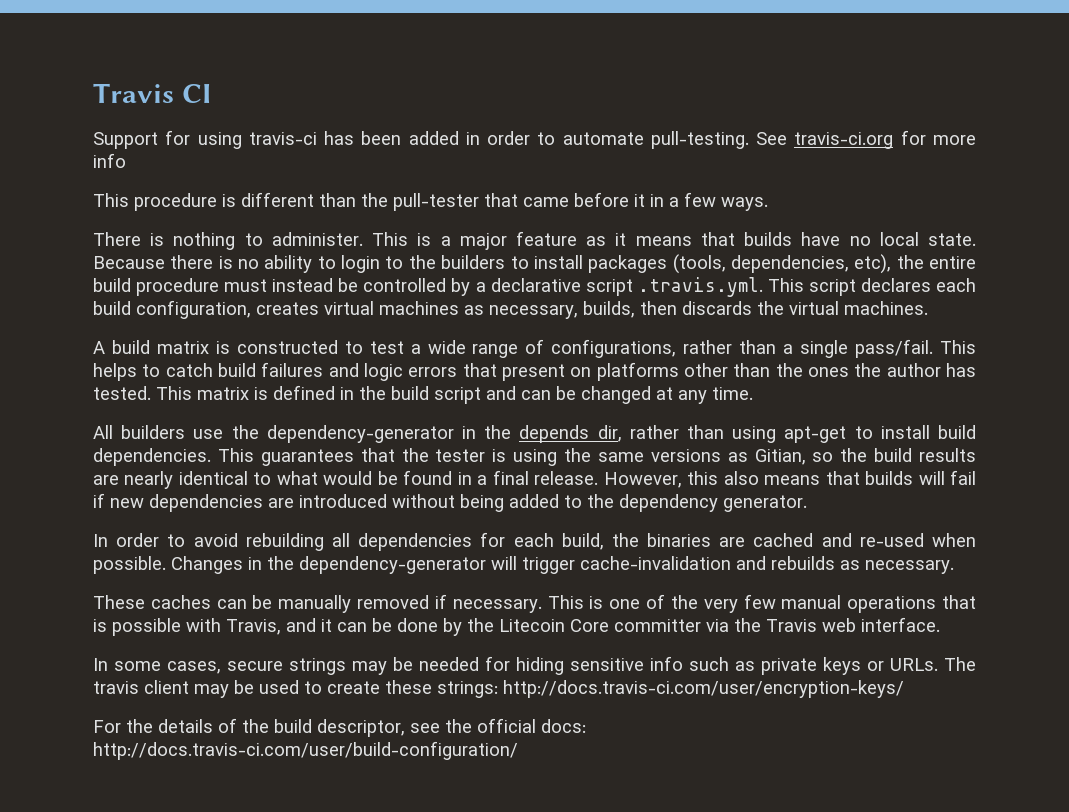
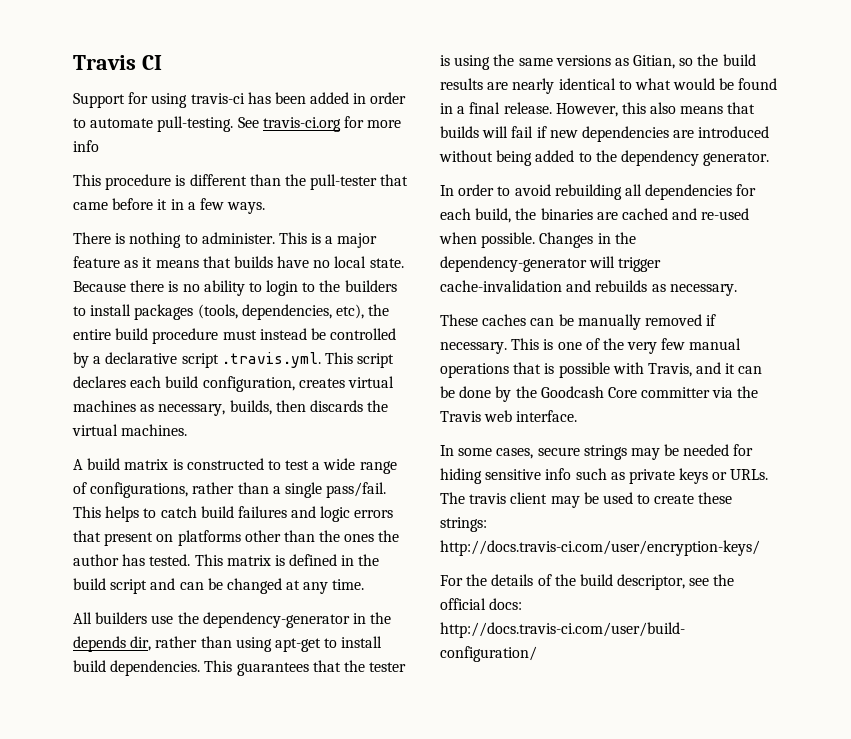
- This is one of the very few manual operations that is possible with Travis, and it can be done by the Litecoin Core committer via the Travis web interface.
+ This is one of the very few manual operations that is possible with Travis, and it can be done by the Goodcash Core committer via the Travis web interface.

